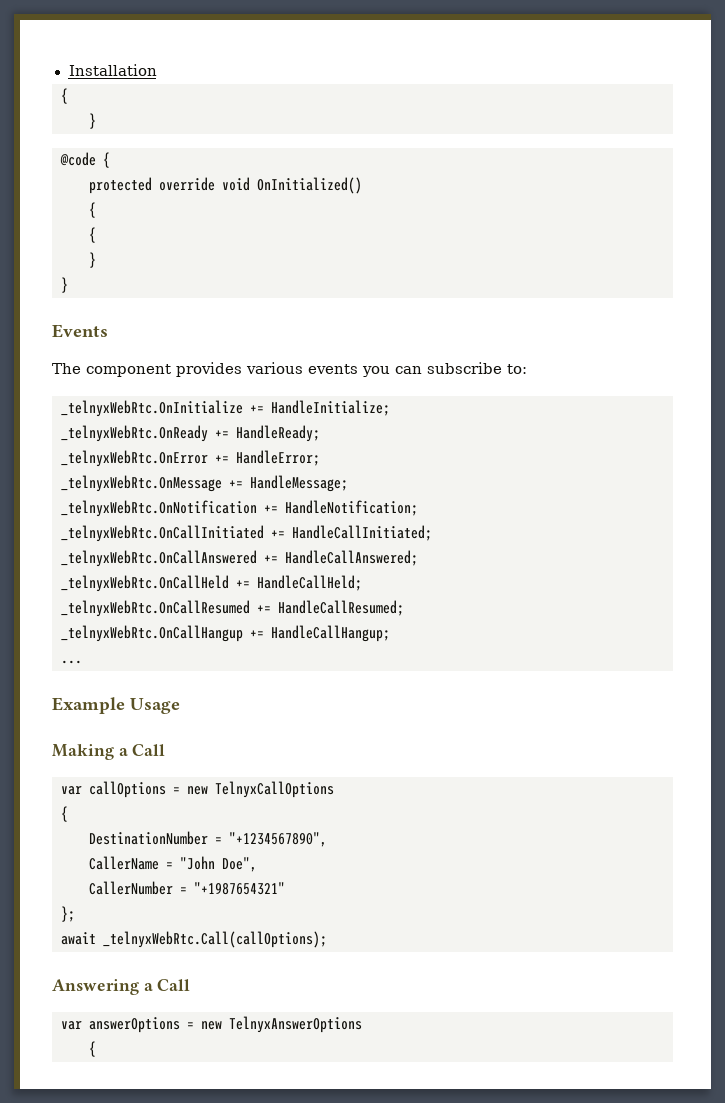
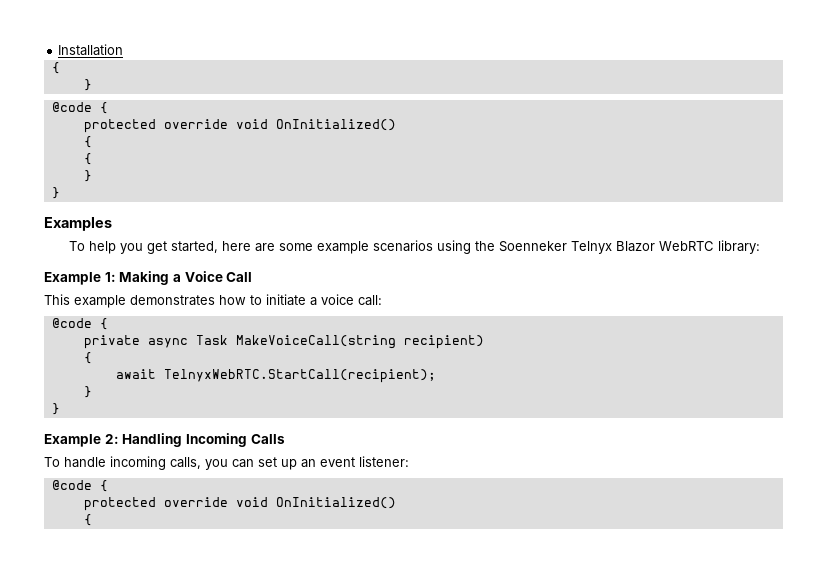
- Events
- The component provides various events you can subscribe to:
- _telnyxWebRtc.OnInitialize += HandleInitialize;
- _telnyxWebRtc.OnReady += HandleReady;
- _telnyxWebRtc.OnError += HandleError;
- _telnyxWebRtc.OnMessage += HandleMessage;
- _telnyxWebRtc.OnNotification += HandleNotification;
- _telnyxWebRtc.OnCallInitiated += HandleCallInitiated;
- _telnyxWebRtc.OnCallAnswered += HandleCallAnswered;
- _telnyxWebRtc.OnCallHeld += HandleCallHeld;
- _telnyxWebRtc.OnCallResumed += HandleCallResumed;
- _telnyxWebRtc.OnCallHangup += HandleCallHangup;
- ...
- Example Usage
- Making a Call
- var callOptions = new TelnyxCallOptions
+ Examples
+ To help you get started, here are some example scenarios using the Soenneker Telnyx Blazor WebRTC library:
+ Example 1: Making a Voice Call
+ This example demonstrates how to initiate a voice call:
+ @code {
+ private async Task MakeVoiceCall(string recipient)
  {
- DestinationNumber = "+1234567890",
- CallerName = "John Doe",
- CallerNumber = "+1987654321"
- };
- await _telnyxWebRtc.Call(callOptions);
- Answering a Call
- var answerOptions = new TelnyxAnswerOptions
+ await TelnyxWebRTC.StartCall(recipient);
+ }
+ }
+ Example 2: Handling Incoming Calls
+ To handle incoming calls, you can set up an event listener:
+ @code {
+ protected override void OnInitialized()

